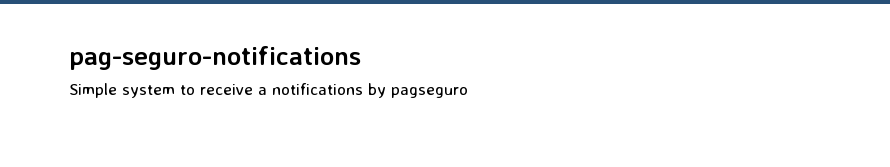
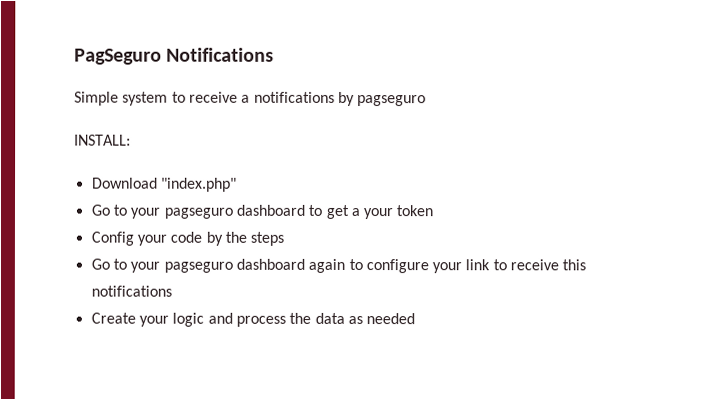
- pag-seguro-notifications
+ PagSeguro Notifications
+ INSTALL:
+ Download "index.php"
+ Go to your pagseguro dashboard to get a your token
+ Config your code by the steps
+ Go to your pagseguro dashboard again to configure your link to receive this notifications
+ Create your logic and process the data as needed

